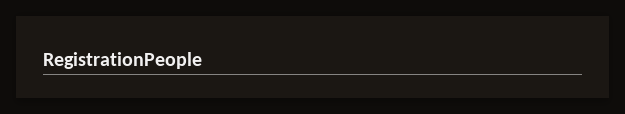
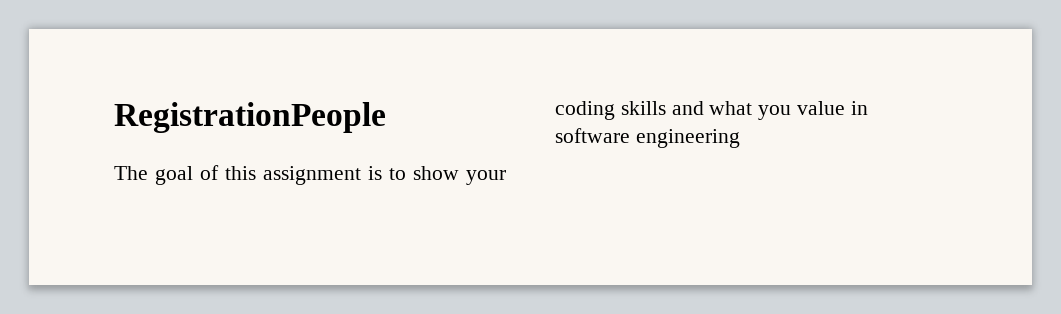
+ The goal of this assignment is to show your coding skills and what you value in software engineering

